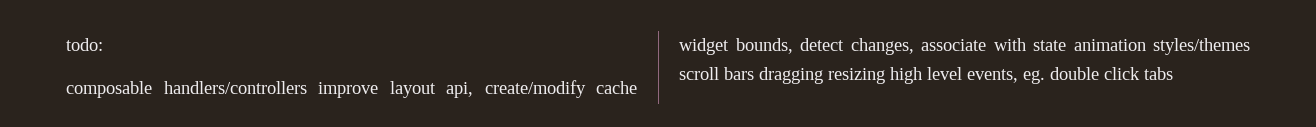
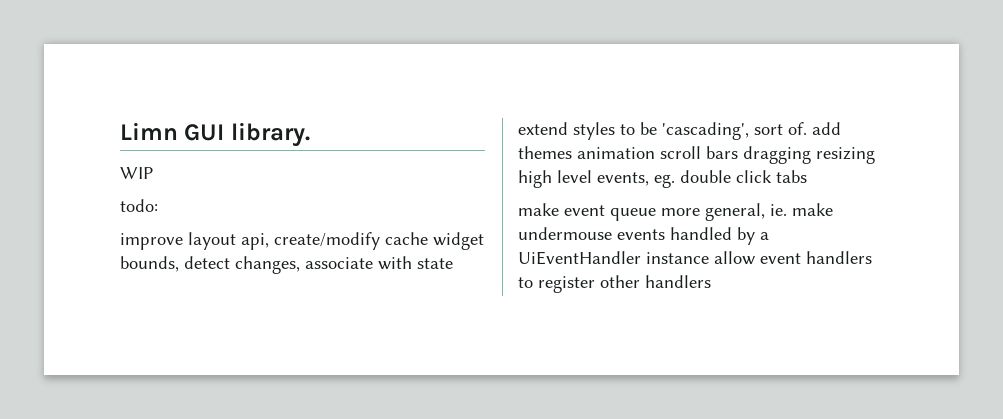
+ Limn GUI library.
+ WIP
- composable handlers/controllers improve layout api, create/modify cache widget bounds, detect changes, associate with state animation styles/themes scroll bars dragging resizing high level events, eg. double click tabs
+ improve layout api, create/modify cache widget bounds, detect changes, associate with state extend styles to be 'cascading', sort of. add themes animation scroll bars dragging resizing high level events, eg. double click tabs
+ make event queue more general, ie. make undermouse events handled by a UiEventHandler instance allow event handlers to register other handlers

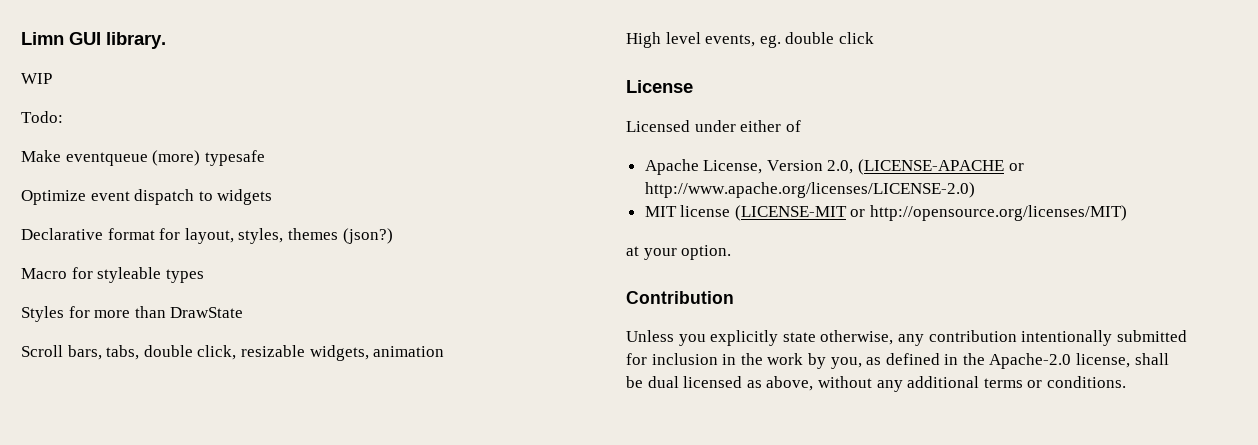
- todo:
- improve layout api, create/modify cache widget bounds, detect changes, associate with state extend styles to be 'cascading', sort of. add themes animation scroll bars dragging resizing high level events, eg. double click tabs
- make event queue more general, ie. make undermouse events handled by a UiEventHandler instance allow event handlers to register other handlers
+ Todo:
+ Make eventqueue (more) typesafe
+ Optimize event dispatch to widgets
+ Declarative format for layout, styles, themes (json?)
+ Macro for styleable types
+ Styles for more than DrawState
+ Scroll bars, tabs, double click, resizable widgets, animation
+ High level events, eg. double click
+ License
+ Licensed under either of
+ Apache License, Version 2.0, (LICENSE-APACHE or http://www.apache.org/licenses/LICENSE-2.0)
+ MIT license (LICENSE-MIT or http://opensource.org/licenses/MIT)
+ at your option.
+ Contribution
+ Unless you explicitly state otherwise, any contribution intentionally submitted for inclusion in the work by you, as defined in the Apache-2.0 license, shall be dual licensed as above, without any additional terms or conditions.

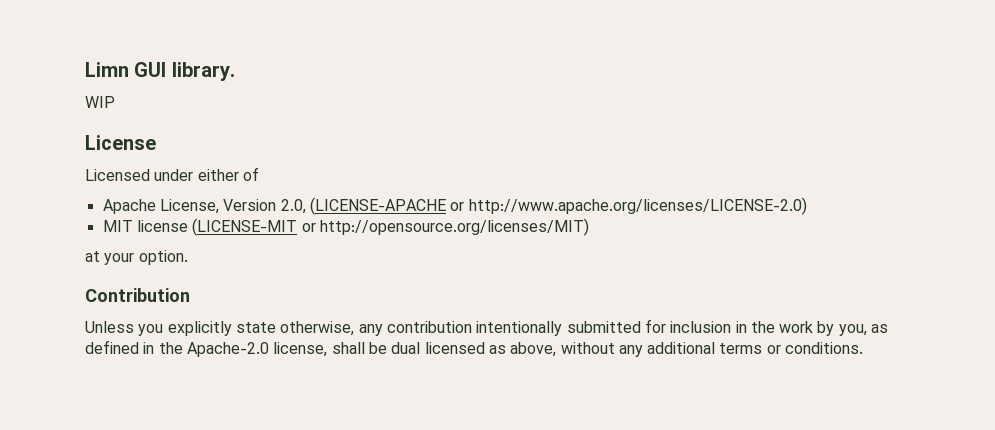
- Todo:
- Make eventqueue (more) typesafe
- Optimize event dispatch to widgets
- Declarative format for layout, styles, themes (json?)
- Macro for styleable types
- Styles for more than DrawState
- Scroll bars, tabs, double click, resizable widgets, animation
- High level events, eg. double click

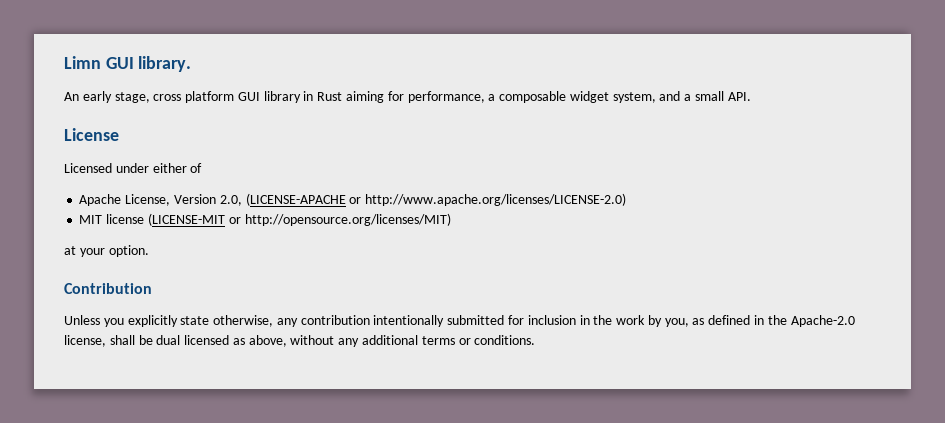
- WIP
+ An early stage, cross platform GUI library in Rust aiming for performance, a composable widget system, and a small API.

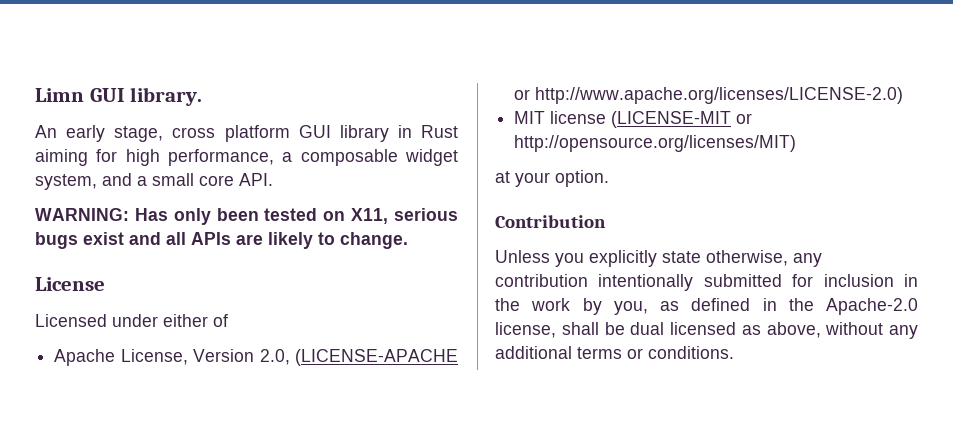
- An early stage, cross platform GUI library in Rust aiming for performance, a composable widget system, and a small API.
+ An early stage, cross platform GUI library in Rust aiming for high performance, a composable widget system, and a small core API.
+ WARNING: Has only been tested on X11, serious bugs exist and all APIs are likely to change.

